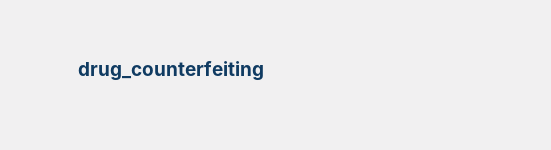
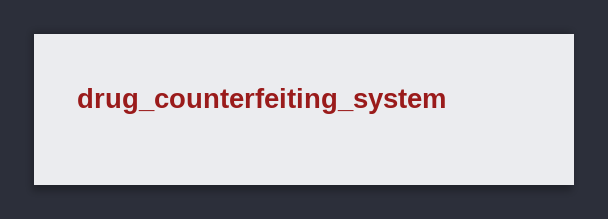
- drug_counterfeiting
+ drug_counterfeiting_system

